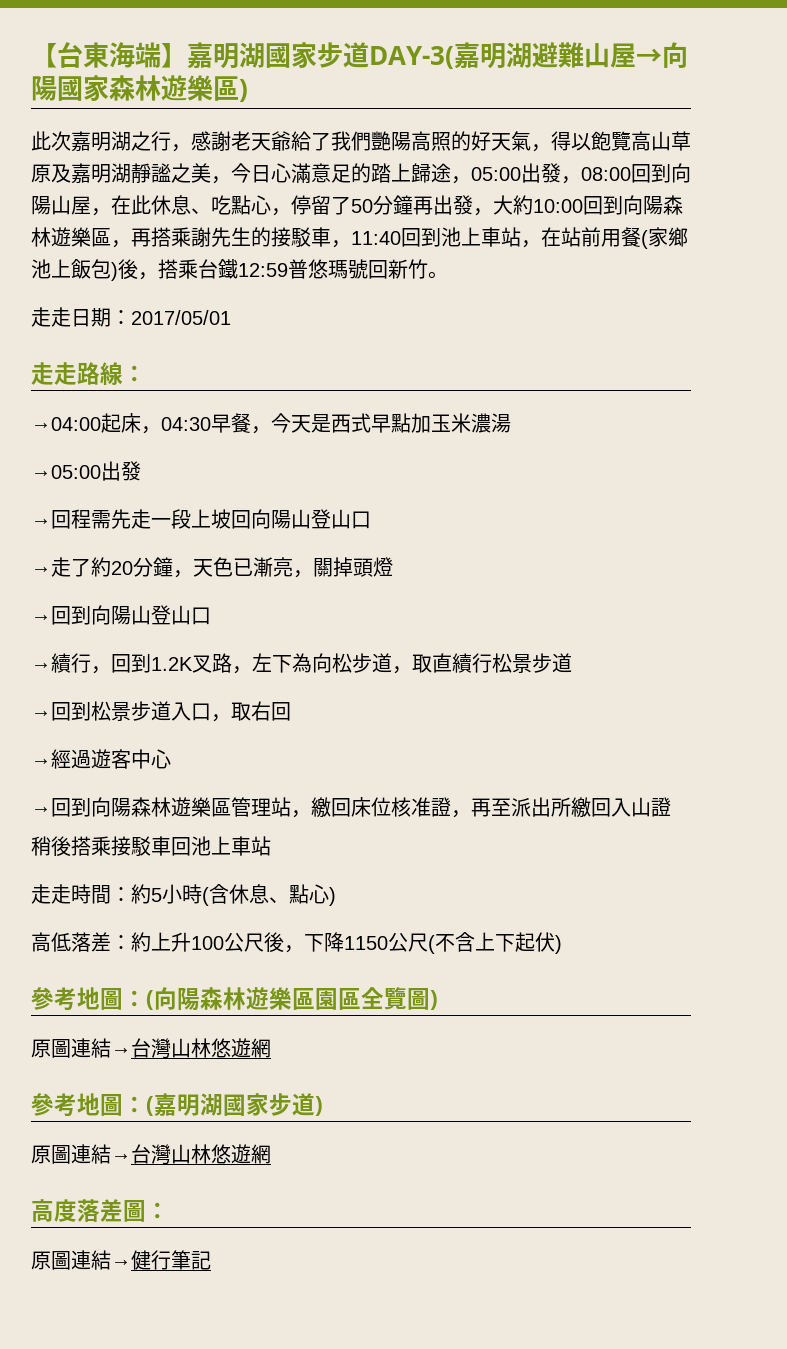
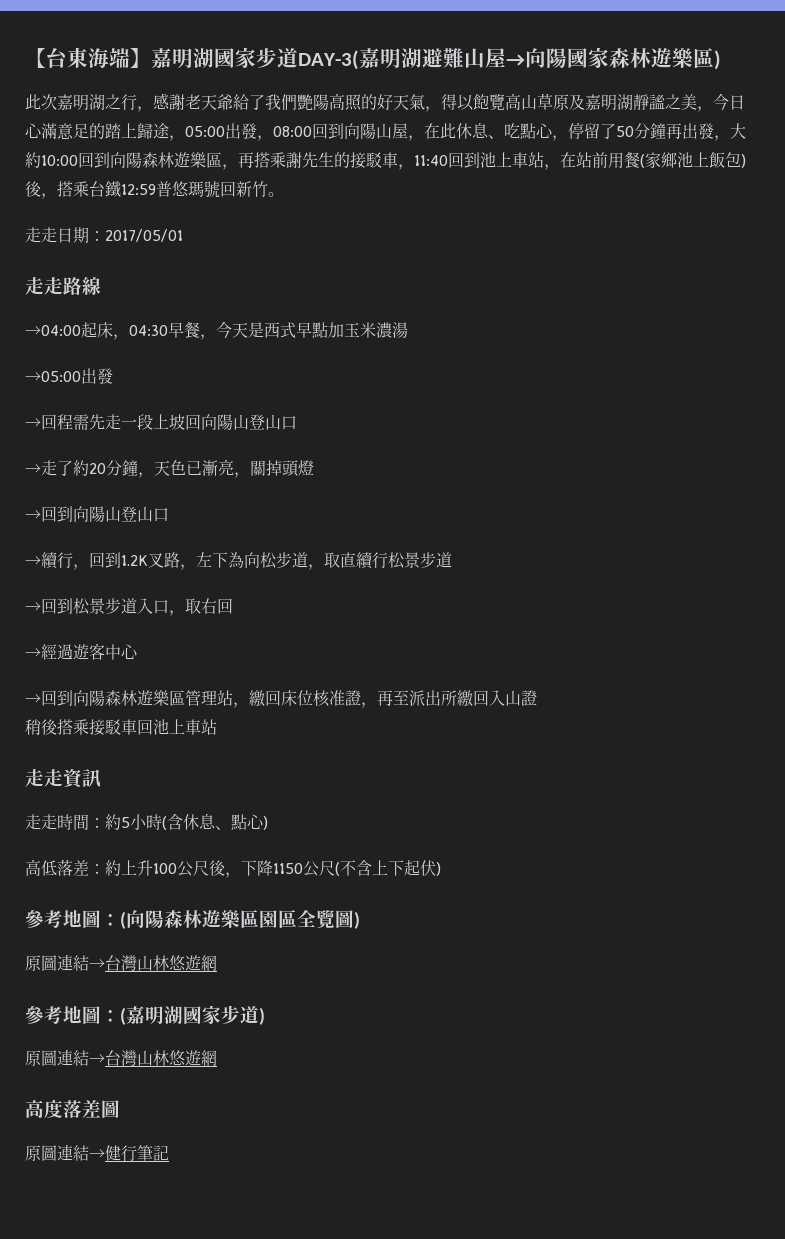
- 走走路線：
+ 走走路線
+ 走走資訊
- 高度落差圖：
+ 高度落差圖

